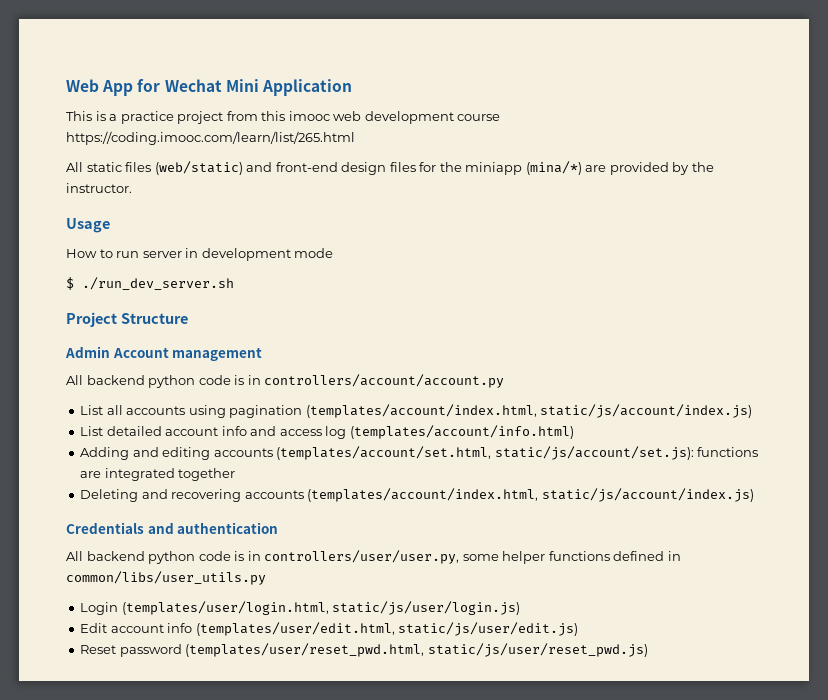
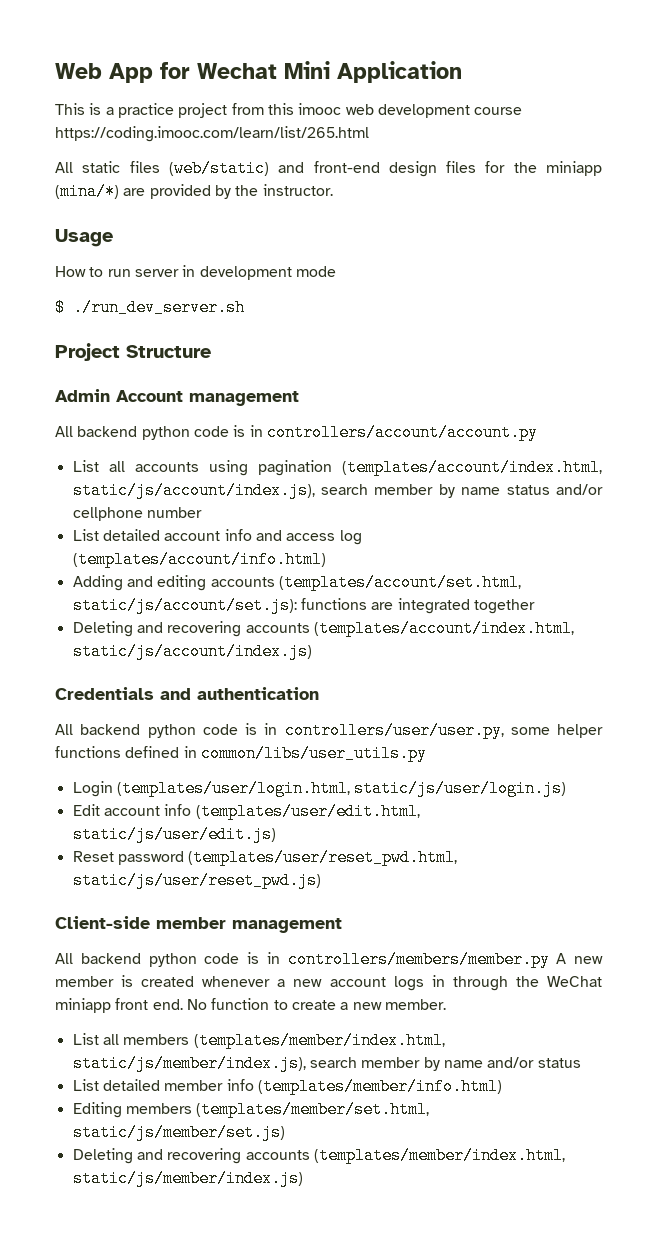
- List all accounts using pagination (templates/account/index.html, static/js/account/index.js)
+ List all accounts using pagination (templates/account/index.html, static/js/account/index.js), search member by name status and/or cellphone number
+ Client-side member management
+ All backend python code is in controllers/members/member.py A new member is created whenever a new account logs in through the WeChat miniapp front end. No function to create a new member.
+ List all members (templates/member/index.html, static/js/member/index.js), search member by name and/or status
+ List detailed member info (templates/member/info.html)
+ Editing members (templates/member/set.html, static/js/member/set.js)
+ Deleting and recovering accounts (templates/member/index.html, static/js/member/index.js)

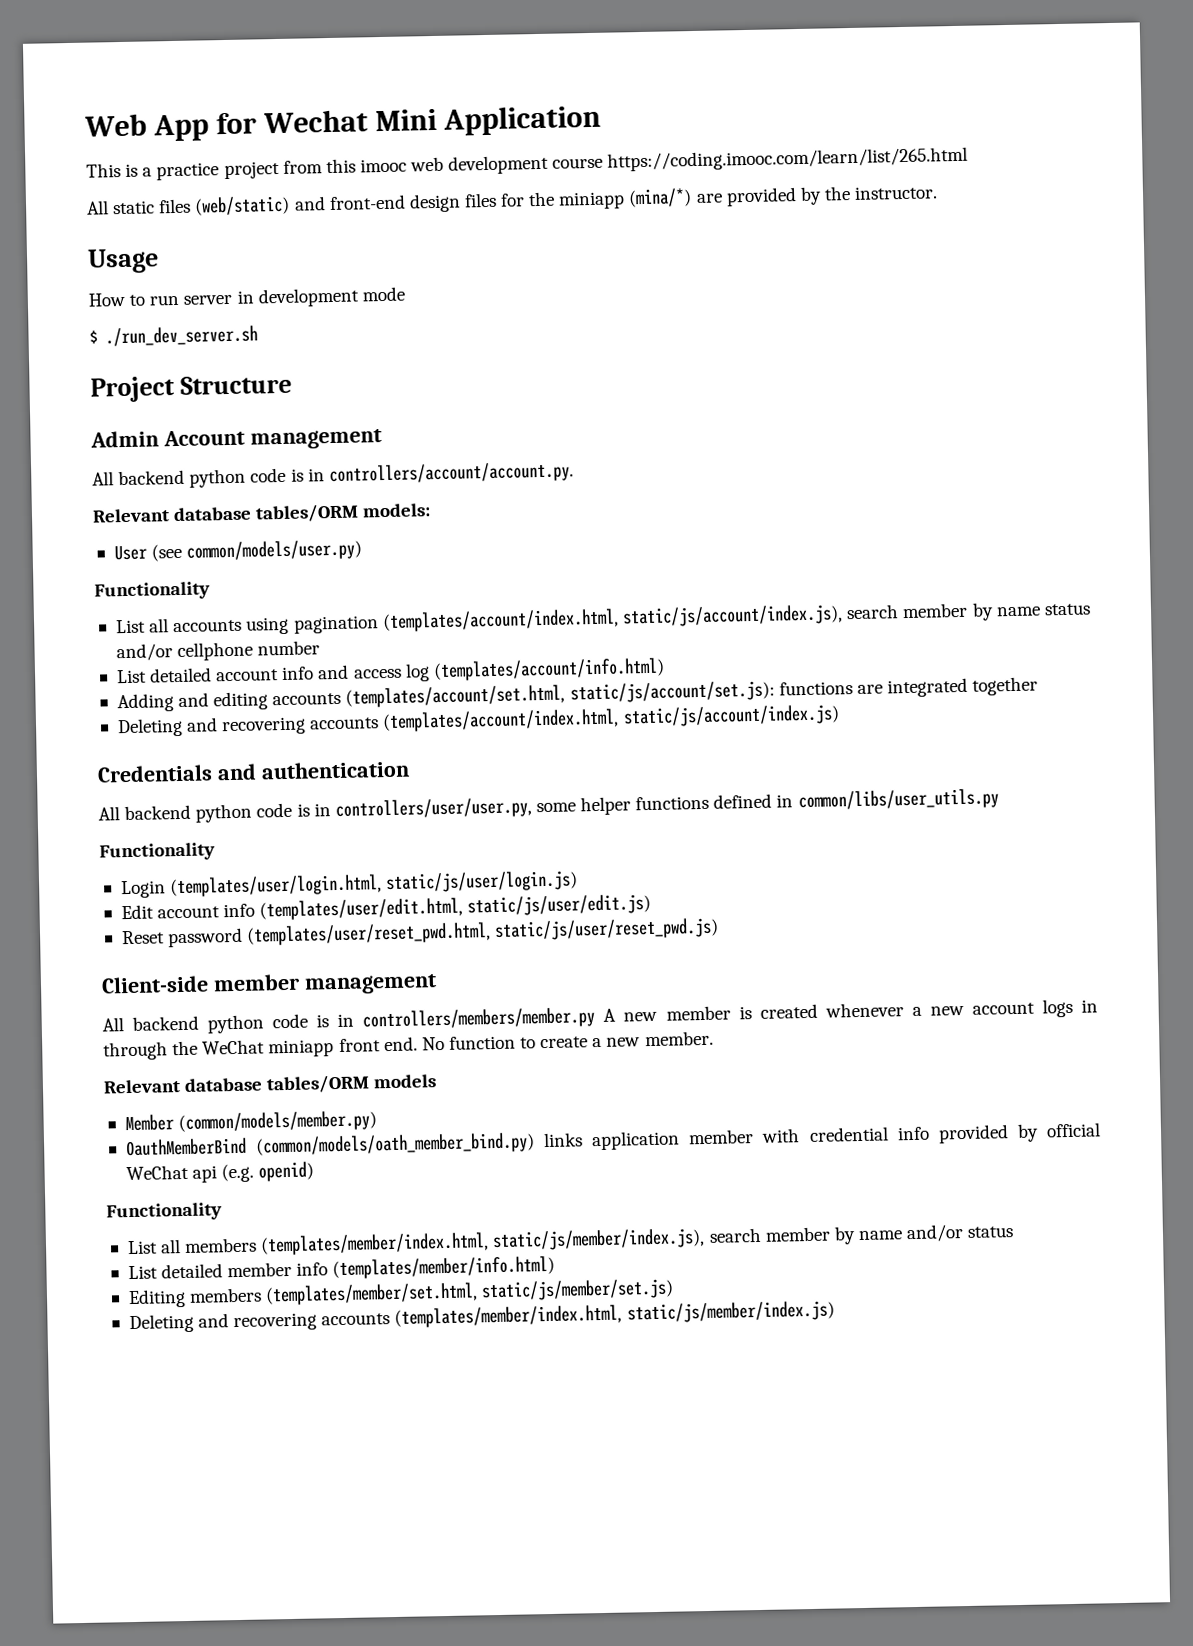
- All backend python code is in controllers/account/account.py
+ All backend python code is in controllers/account/account.py.
+ Relevant database tables/ORM models:
+ User (see common/models/user.py)
+ Functionality
  All backend python code is in controllers/user/user.py, some helper functions defined in common/libs/user_utils.py
+ Functionality
+ Relevant database tables/ORM models
+ Member (common/models/member.py)
+ OauthMemberBind (common/models/oath_member_bind.py) links application member with credential info provided by official WeChat api (e.g. openid)
+ Functionality

